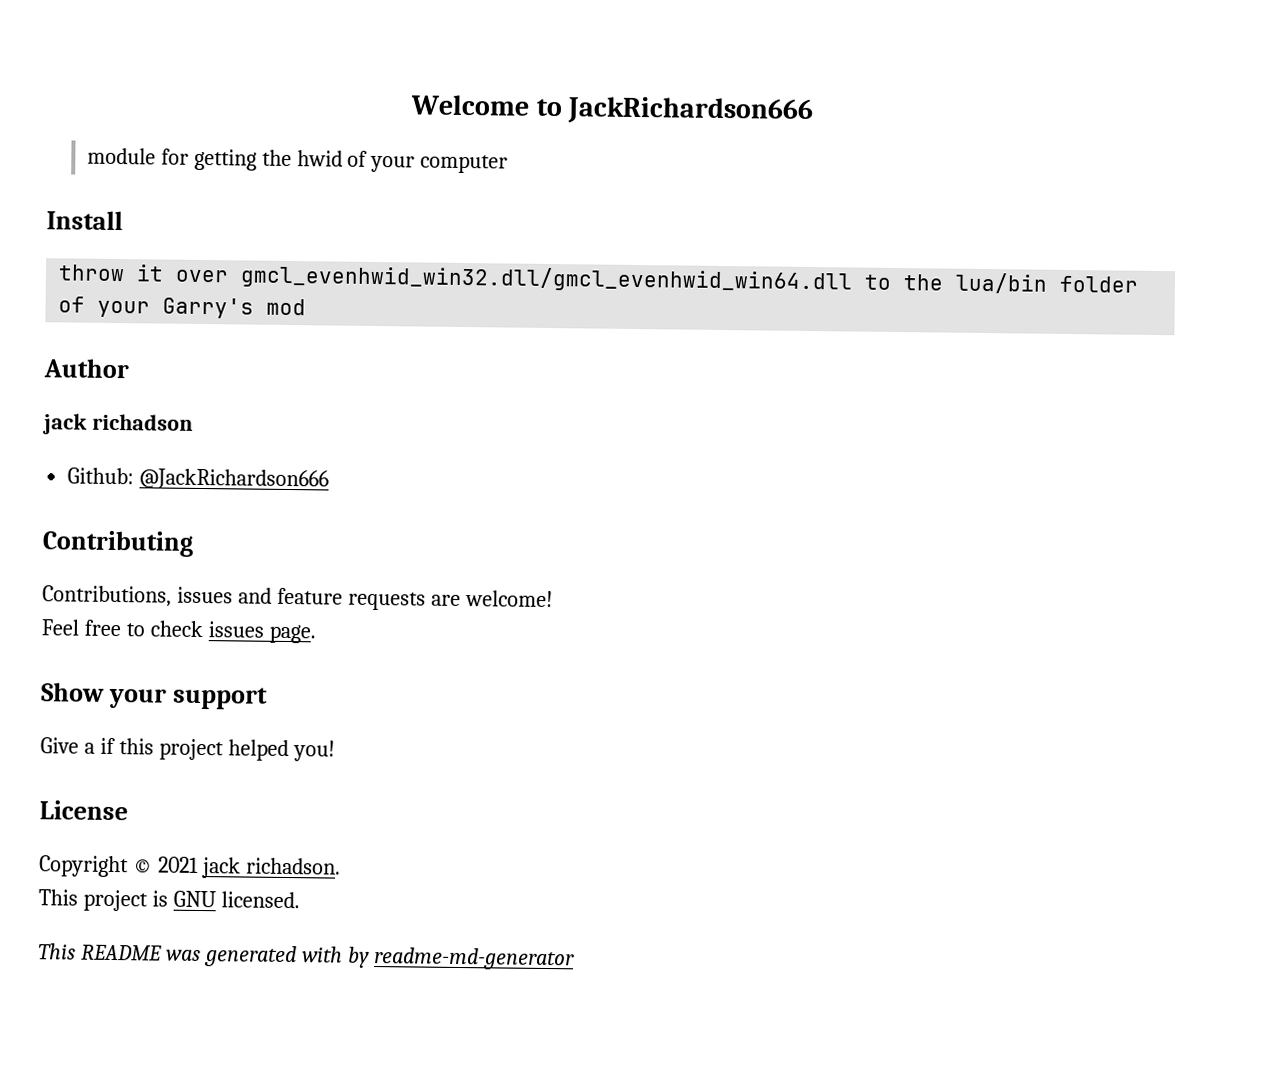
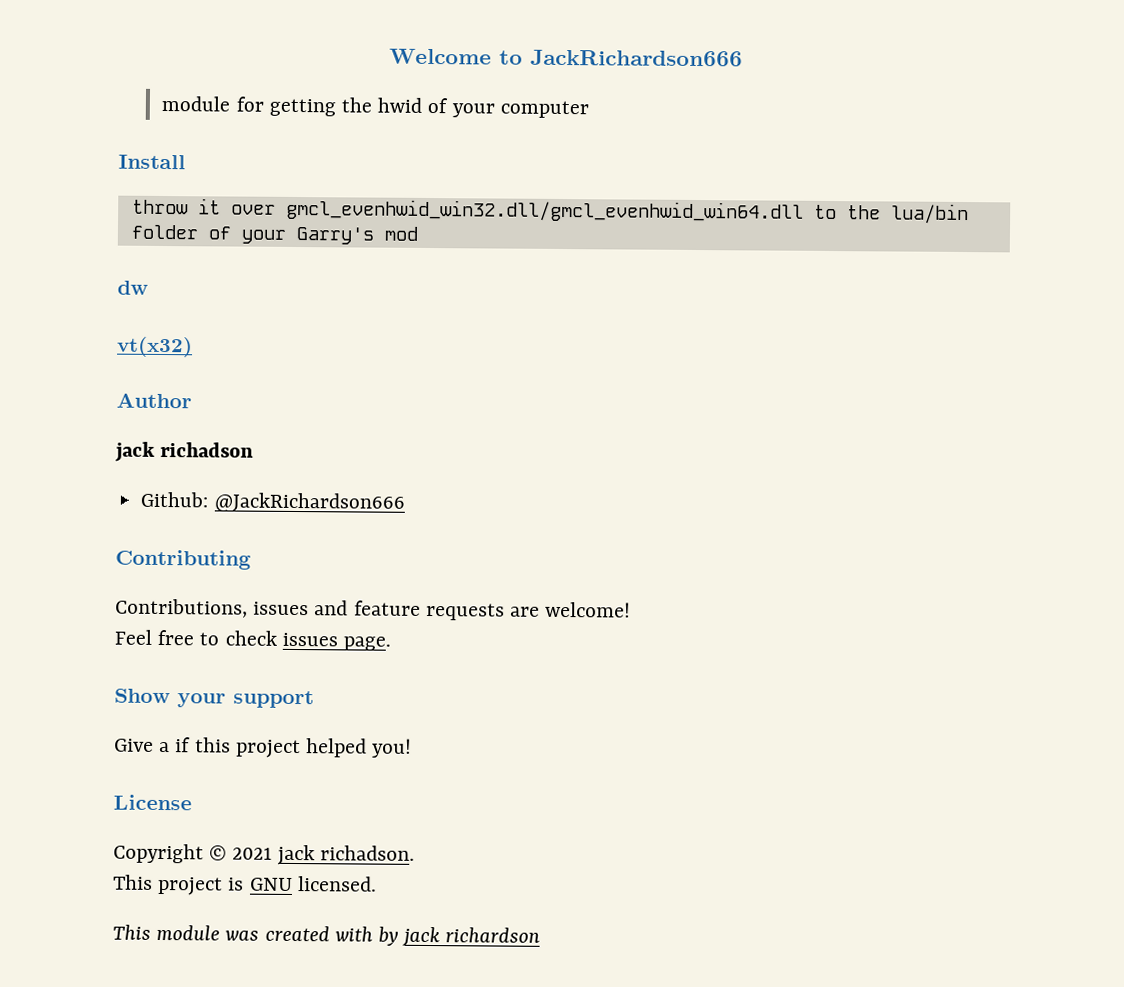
+ dw
+ vt(x32)
- This README was generated with by readme-md-generator
+ This module was created with by jack richardson

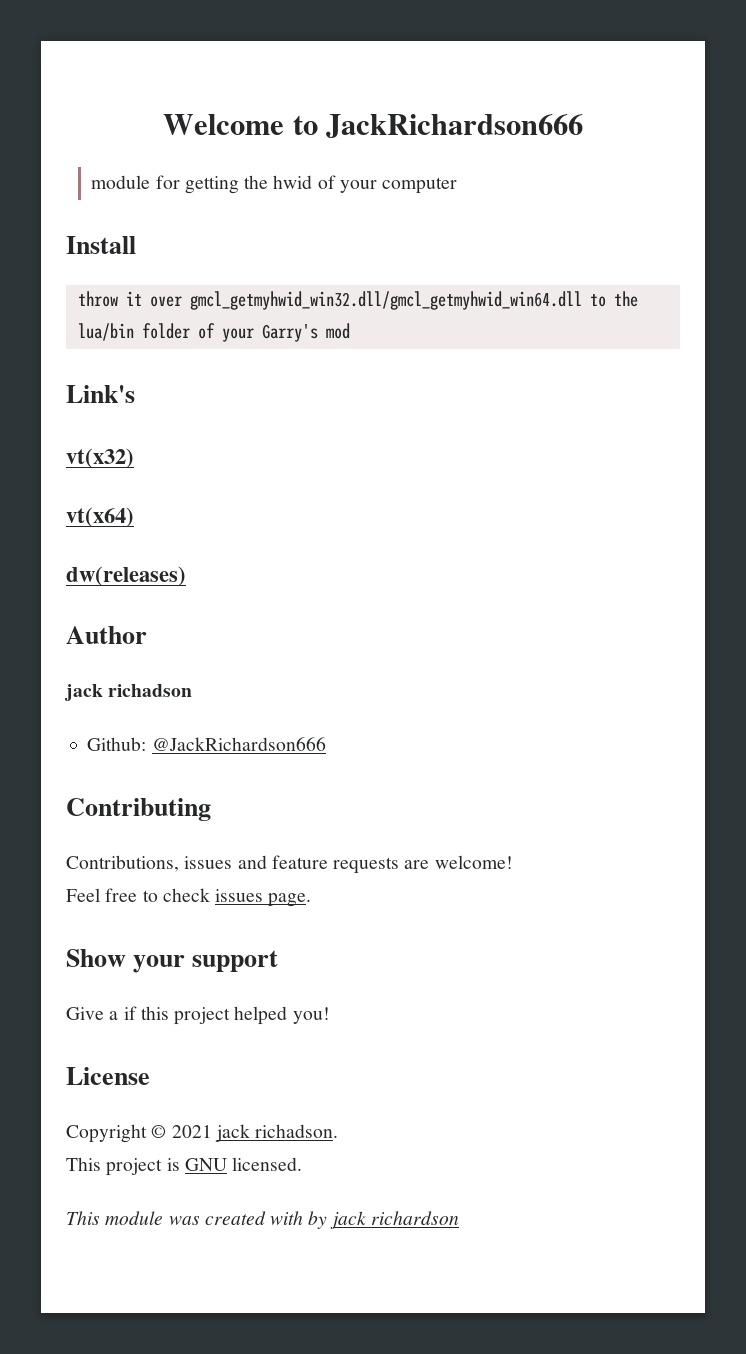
- throw it over gmcl_evenhwid_win32.dll/gmcl_evenhwid_win64.dll to the lua/bin folder of your Garry's mod
+ throw it over gmcl_getmyhwid_win32.dll/gmcl_getmyhwid_win64.dll to the lua/bin folder of your Garry's mod
- dw
+ Link's
+ vt(x64)
+ dw(releases)

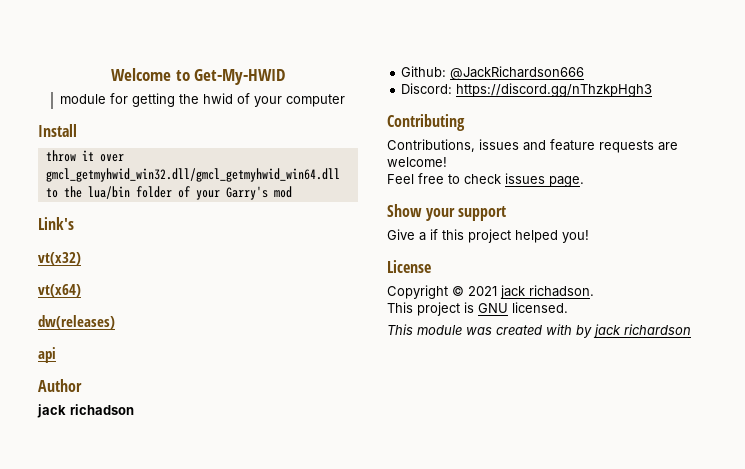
- Welcome to JackRichardson666
+ Welcome to Get-My-HWID
+ api
+ Discord: https://discord.gg/nThzkpHgh3

